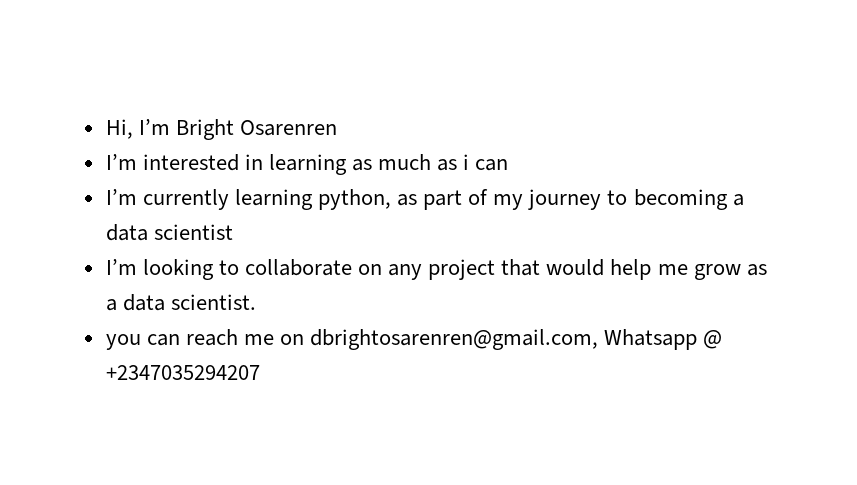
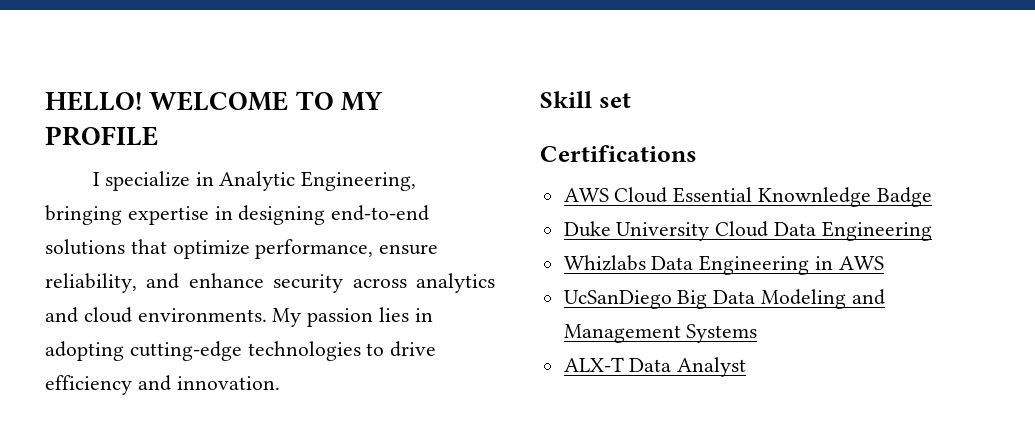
- Hi, I’m Bright Osarenren
- I’m interested in learning as much as i can
- I’m currently learning python, as part of my journey to becoming a data scientist
- I’m looking to collaborate on any project that would help me grow as a data scientist.
- you can reach me on dbrightosarenren@gmail.com, Whatsapp @ +2347035294207
+ HELLO! WELCOME TO MY PROFILE
+ I specialize in Analytic Engineering, bringing expertise in designing end-to-end solutions that optimize performance, ensure reliability, and enhance security across analytics and cloud environments. My passion lies in adopting cutting-edge technologies to drive efficiency and innovation.
+ Skill set
+ Certifications
+ AWS Cloud Essential Knownledge Badge
+ Duke University Cloud Data Engineering
+ Whizlabs Data Engineering in AWS
+ UcSanDiego Big Data Modeling and Management Systems
+ ALX-T Data Analyst

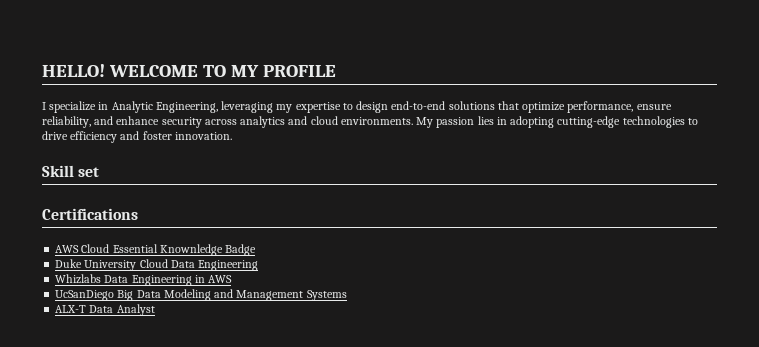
- I specialize in Analytic Engineering, bringing expertise in designing end-to-end solutions that optimize performance, ensure reliability, and enhance security across analytics and cloud environments.
+ I specialize in Analytic Engineering, leveraging my expertise to design end-to-end solutions that optimize performance, ensure reliability, and enhance security across analytics and cloud environments.
- My passion lies in adopting cutting-edge technologies to drive efficiency and innovation.
+ My passion lies in adopting cutting-edge technologies to drive efficiency and foster innovation.

